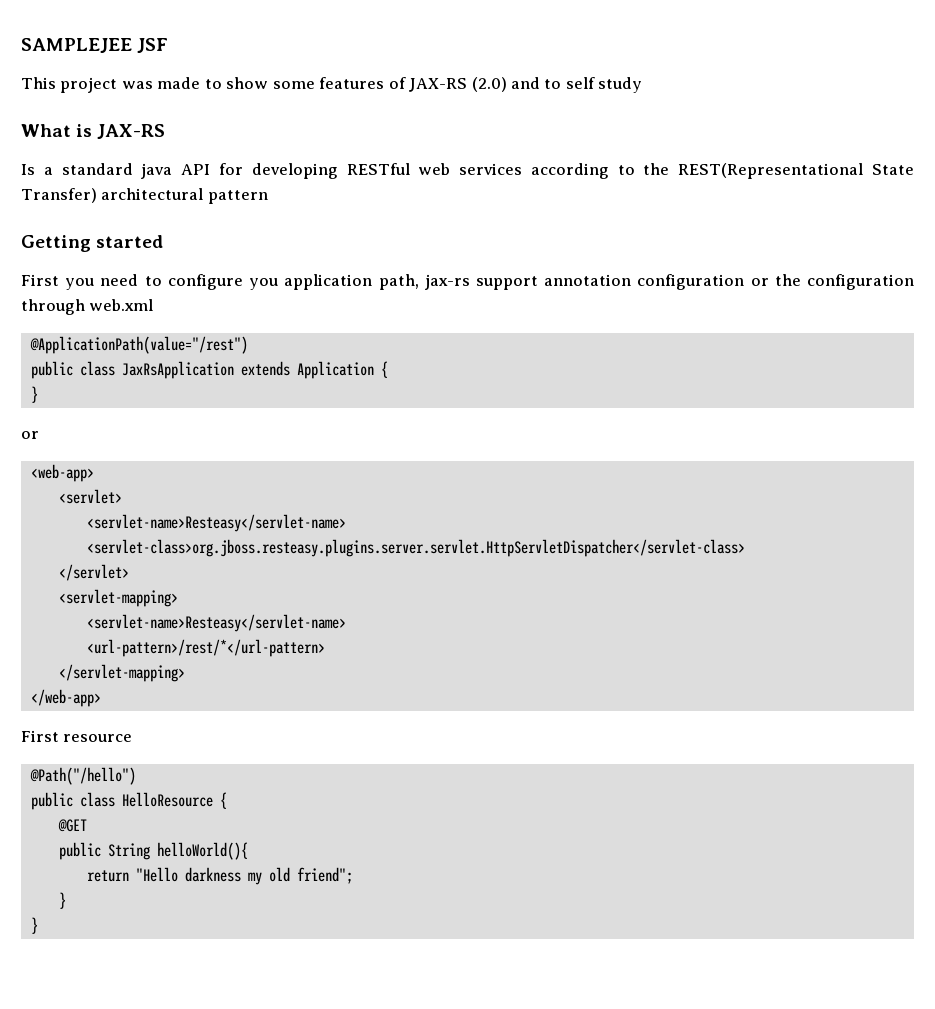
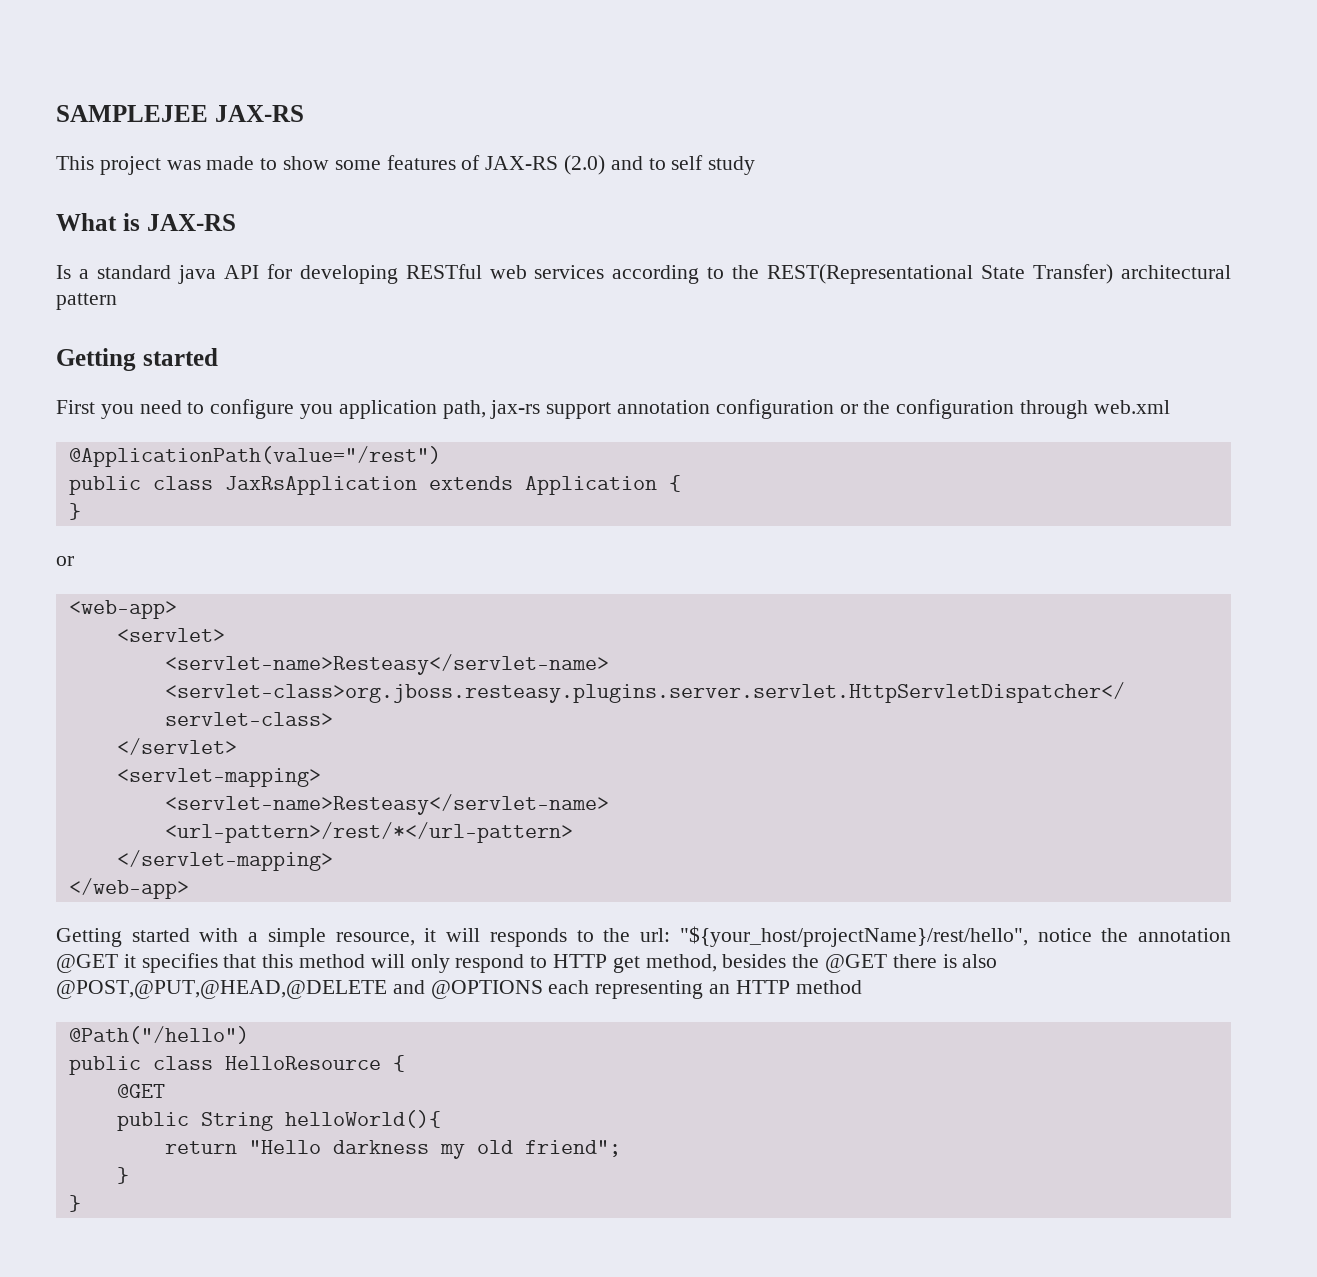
- SAMPLEJEE JSF
+ SAMPLEJEE JAX-RS
- First resource
+ Getting started with a simple resource, it will responds to the url: "${your_host/projectName}/rest/hello", notice the annotation @GET it specifies that this method will only respond to HTTP get method, besides the @GET there is also @POST,@PUT,@HEAD,@DELETE and @OPTIONS each representing an HTTP method

